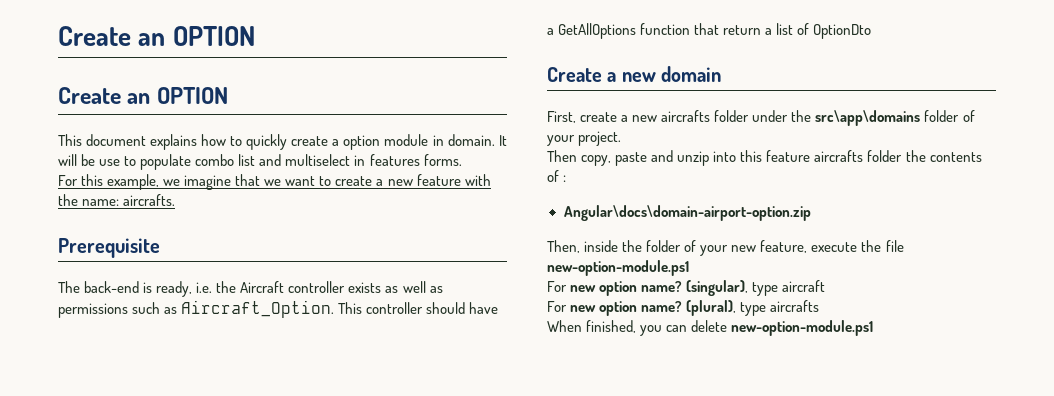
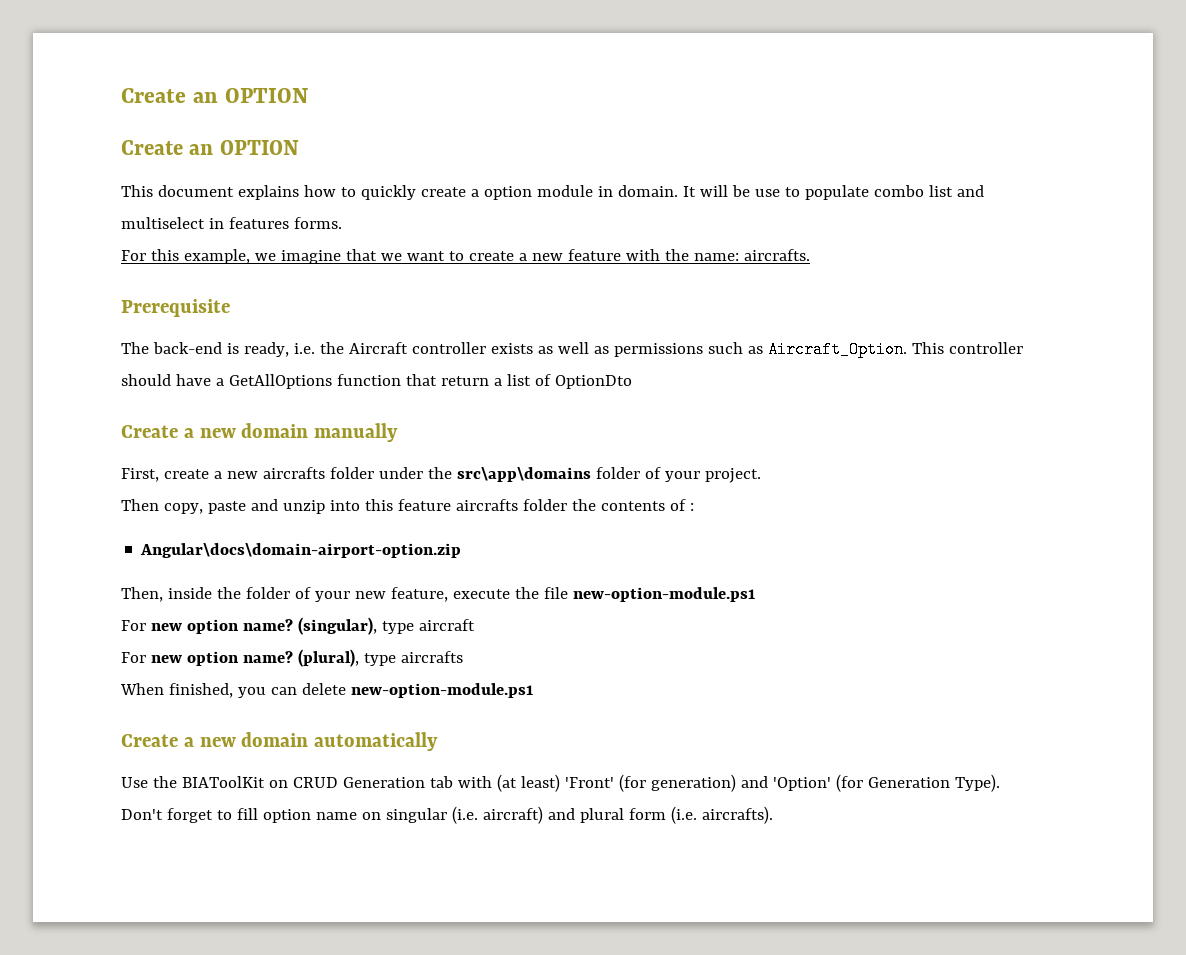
- Create a new domain
+ Create a new domain manually
+ Create a new domain automatically
+ Use the BIAToolKit on CRUD Generation tab with (at least) 'Front' (for generation) and 'Option' (for Generation Type).
+ Don't forget to fill option name on singular (i.e. aircraft) and plural form (i.e. aircrafts).

